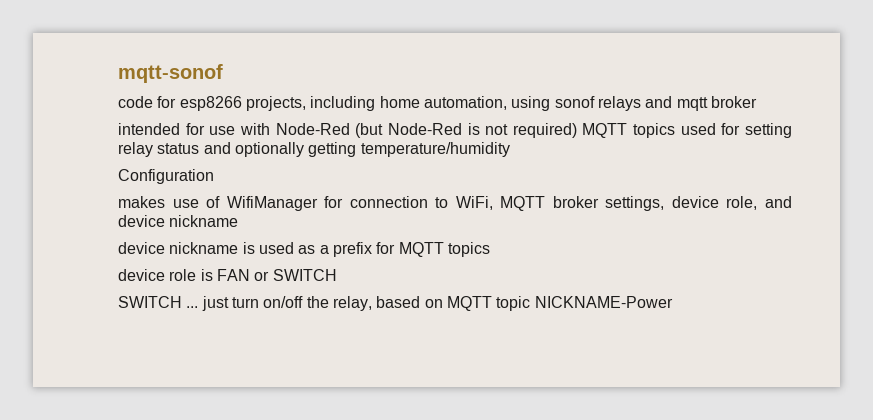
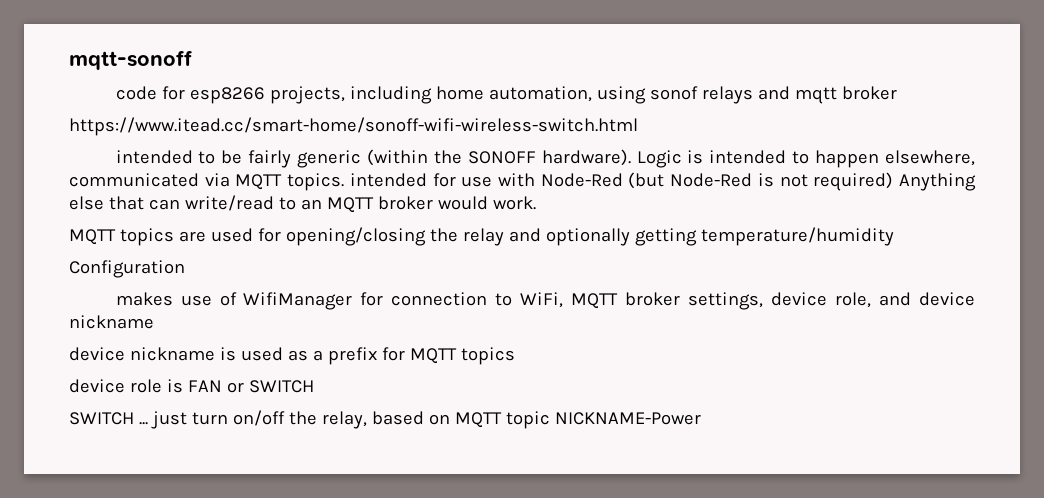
- mqtt-sonof
+ mqtt-sonoff
- intended for use with Node-Red (but Node-Red is not required) MQTT topics used for setting relay status and optionally getting temperature/humidity
+ https://www.itead.cc/smart-home/sonoff-wifi-wireless-switch.html
+ intended to be fairly generic (within the SONOFF hardware). Logic is intended to happen elsewhere, communicated via MQTT topics. intended for use with Node-Red (but Node-Red is not required) Anything else that can write/read to an MQTT broker would work.
+ MQTT topics are used for opening/closing the relay and optionally getting temperature/humidity

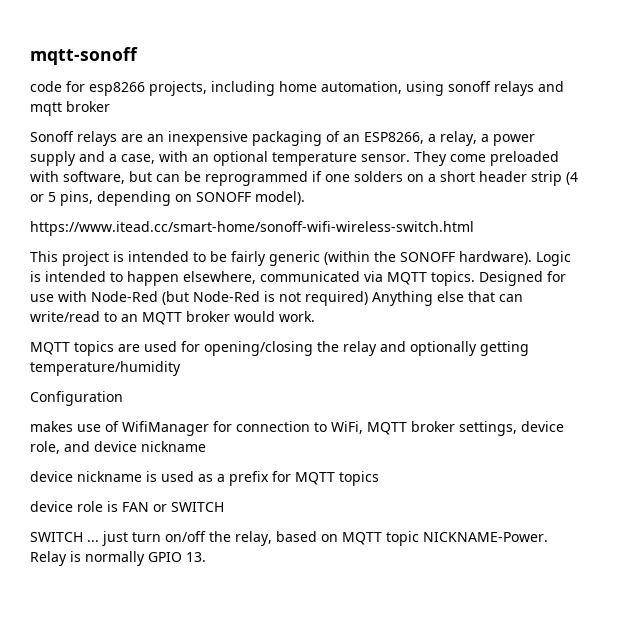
- code for esp8266 projects, including home automation, using sonof relays and mqtt broker
+ code for esp8266 projects, including home automation, using sonoff relays and mqtt broker
+ Sonoff relays are an inexpensive packaging of an ESP8266, a relay, a power supply and a case, with an optional temperature sensor. They come preloaded with software, but can be reprogrammed if one solders on a short header strip (4 or 5 pins, depending on SONOFF model).
  https://www.itead.cc/smart-home/sonoff-wifi-wireless-switch.html
- intended to be fairly generic (within the SONOFF hardware).
+ This project is intended to be fairly generic (within the SONOFF hardware).
- Logic is intended to happen elsewhere, communicated via MQTT topics. intended for use with Node-Red (but Node-Red is not required) Anything else that can write/read to an MQTT broker would work.
+ Logic is intended to happen elsewhere, communicated via MQTT topics. Designed for use with Node-Red (but Node-Red is not required) Anything else that can write/read to an MQTT broker would work.
- SWITCH ... just turn on/off the relay, based on MQTT topic NICKNAME-Power
+ SWITCH ... just turn on/off the relay, based on MQTT topic NICKNAME-Power. Relay is normally GPIO 13.

